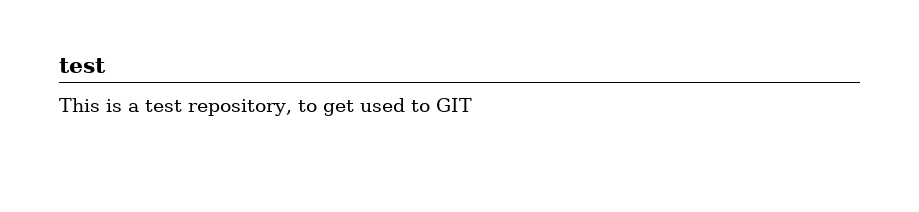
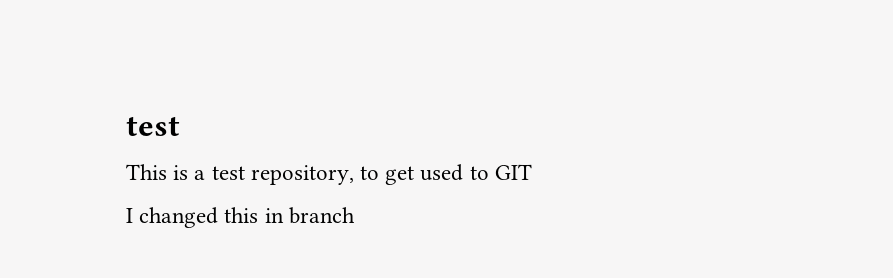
+ I changed this in branch

